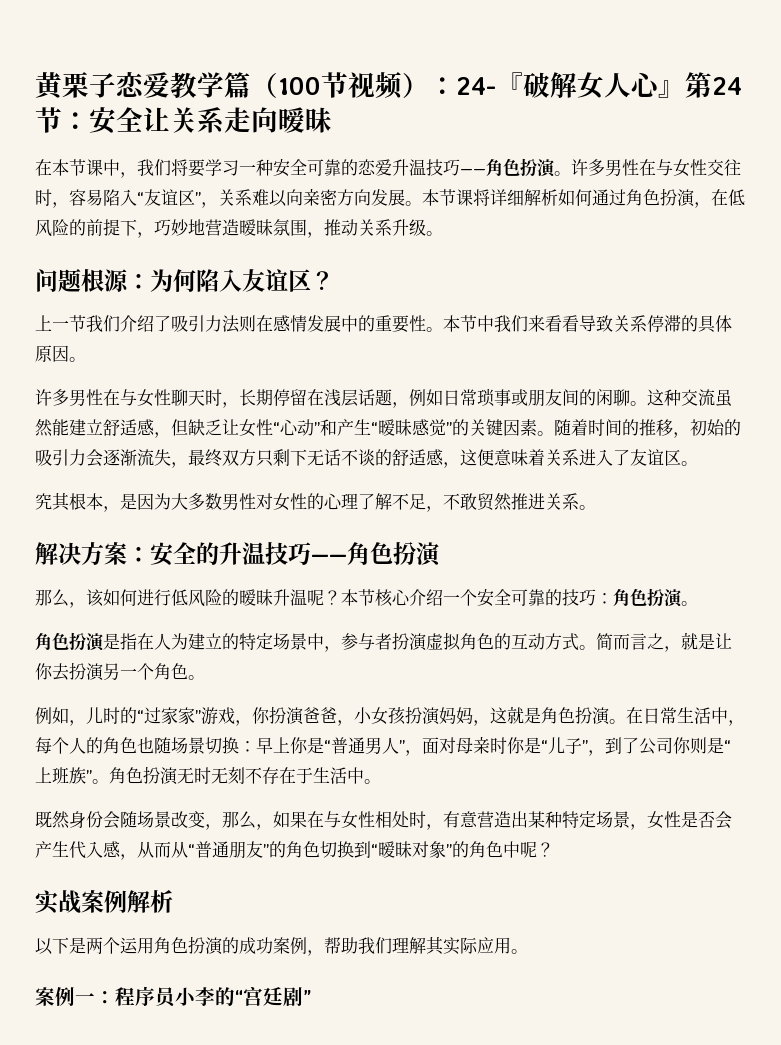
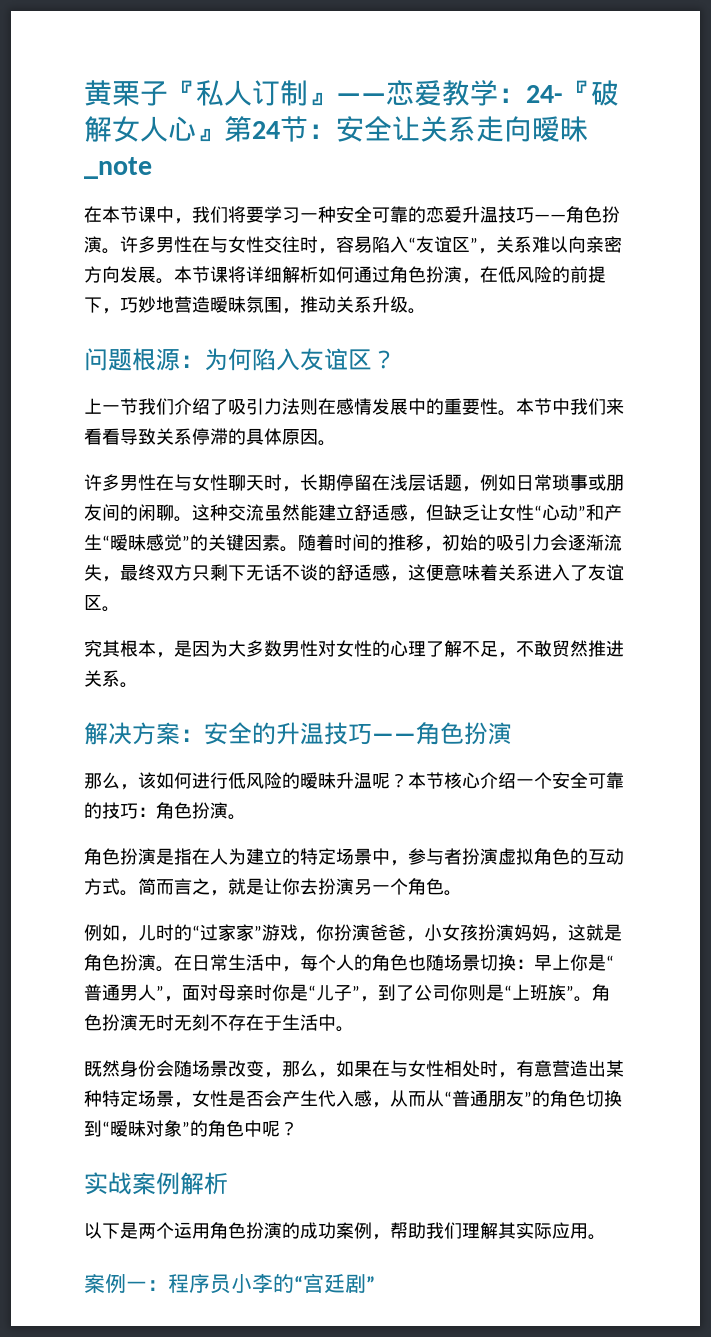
- 黄栗子恋爱教学篇（100节视频）：24-『破解女人心』第24节：安全让关系走向暧昧
+ 黄栗子『私人订制』——恋爱教学：24-『破解女人心』第24节：安全让关系走向暧昧_note

